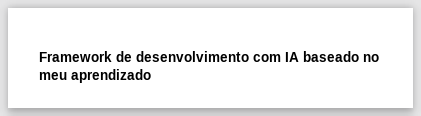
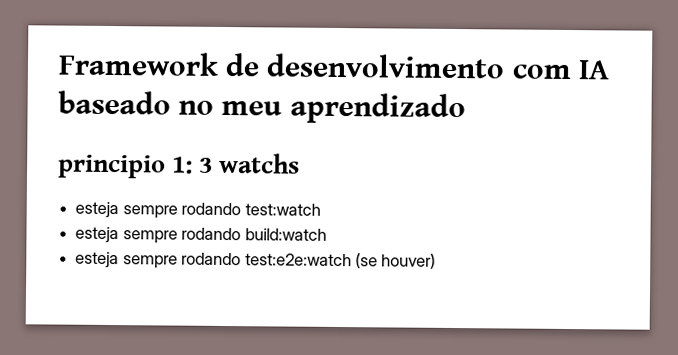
+ principio 1: 3 watchs
+ esteja sempre rodando test:watch
+ esteja sempre rodando build:watch
+ esteja sempre rodando test:e2e:watch (se houver)

